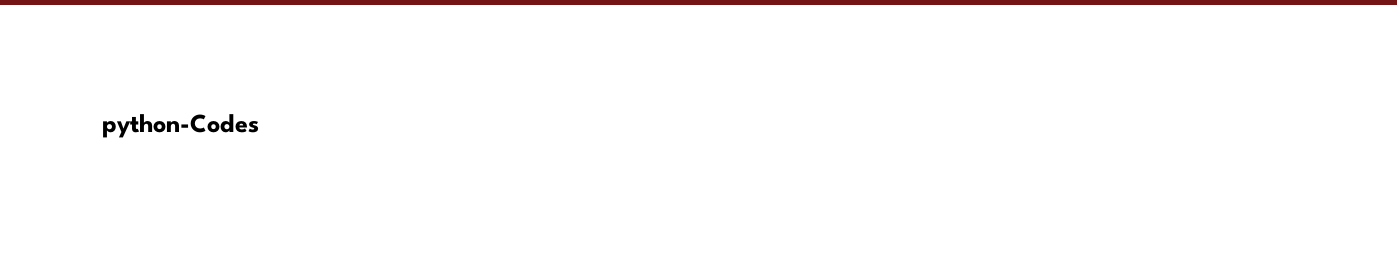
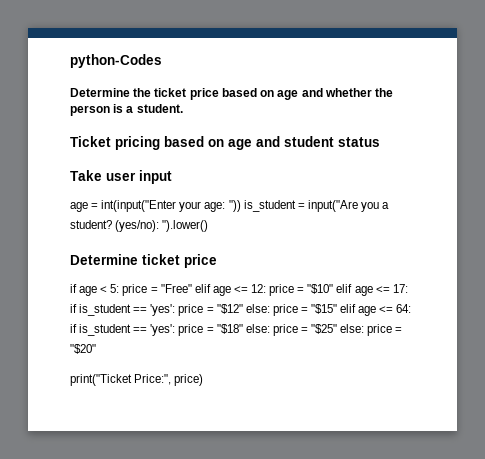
+ Determine the ticket price based on age and whether the person is a student.
+ Ticket pricing based on age and student status
+ Take user input
+ age = int(input("Enter your age: ")) is_student = input("Are you a student? (yes/no): ").lower()
+ Determine ticket price
+ if age < 5: price = "Free" elif age <= 12: price = "$10" elif age <= 17: if is_student == 'yes': price = "$12" else: price = "$15" elif age <= 64: if is_student == 'yes': price = "$18" else: price = "$25" else: price = "$20"
+ print("Ticket Price:", price)

